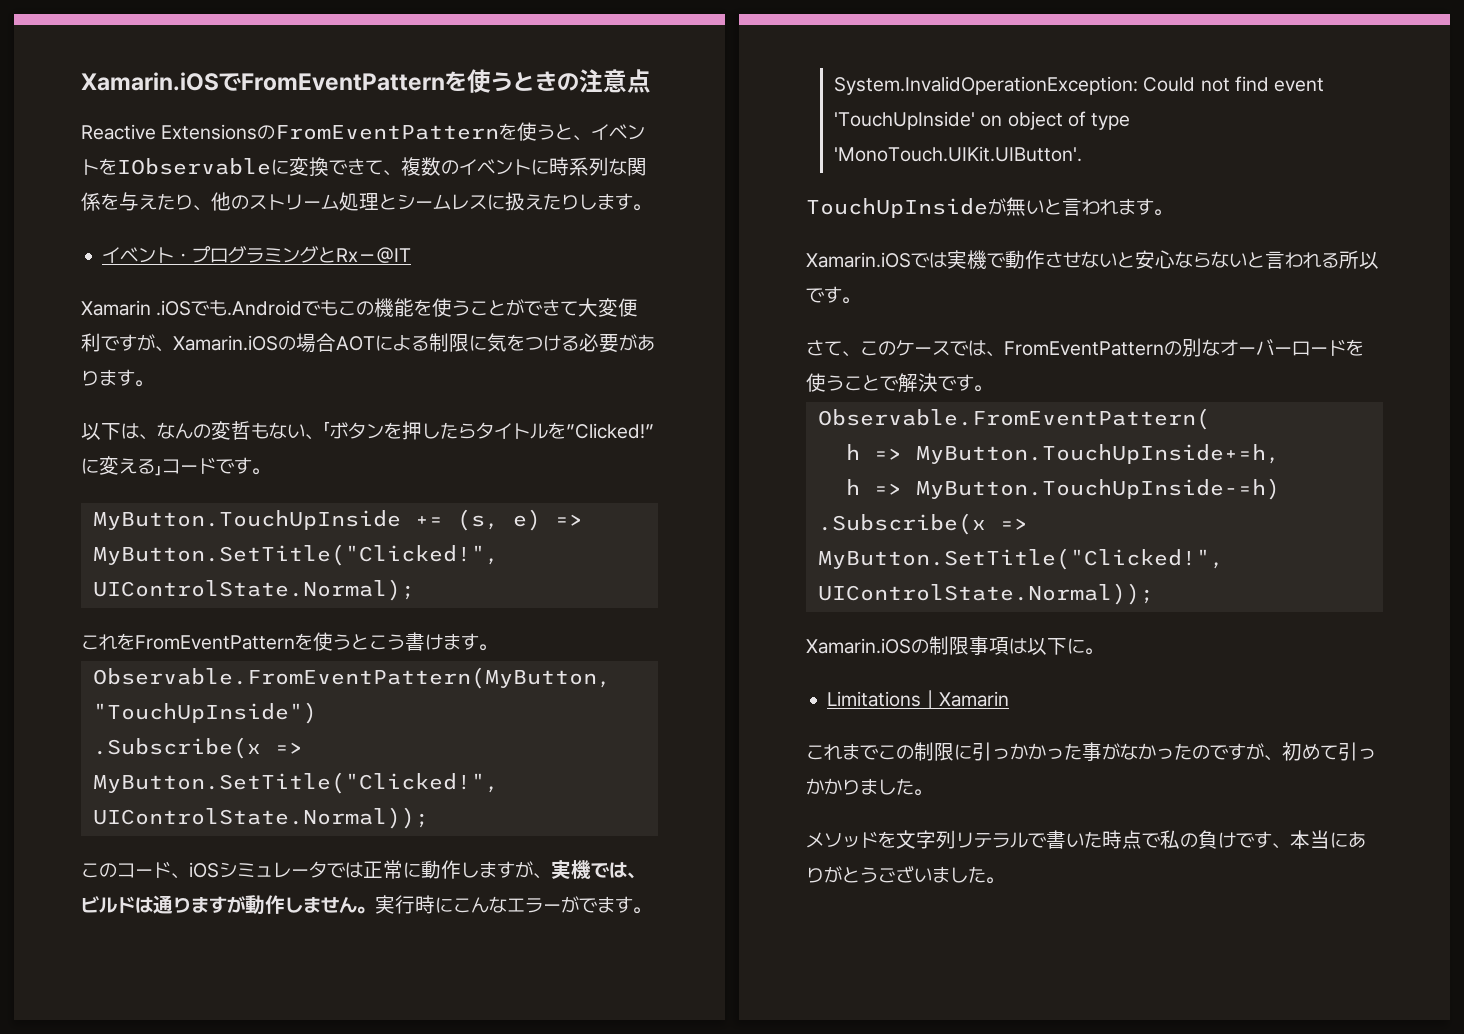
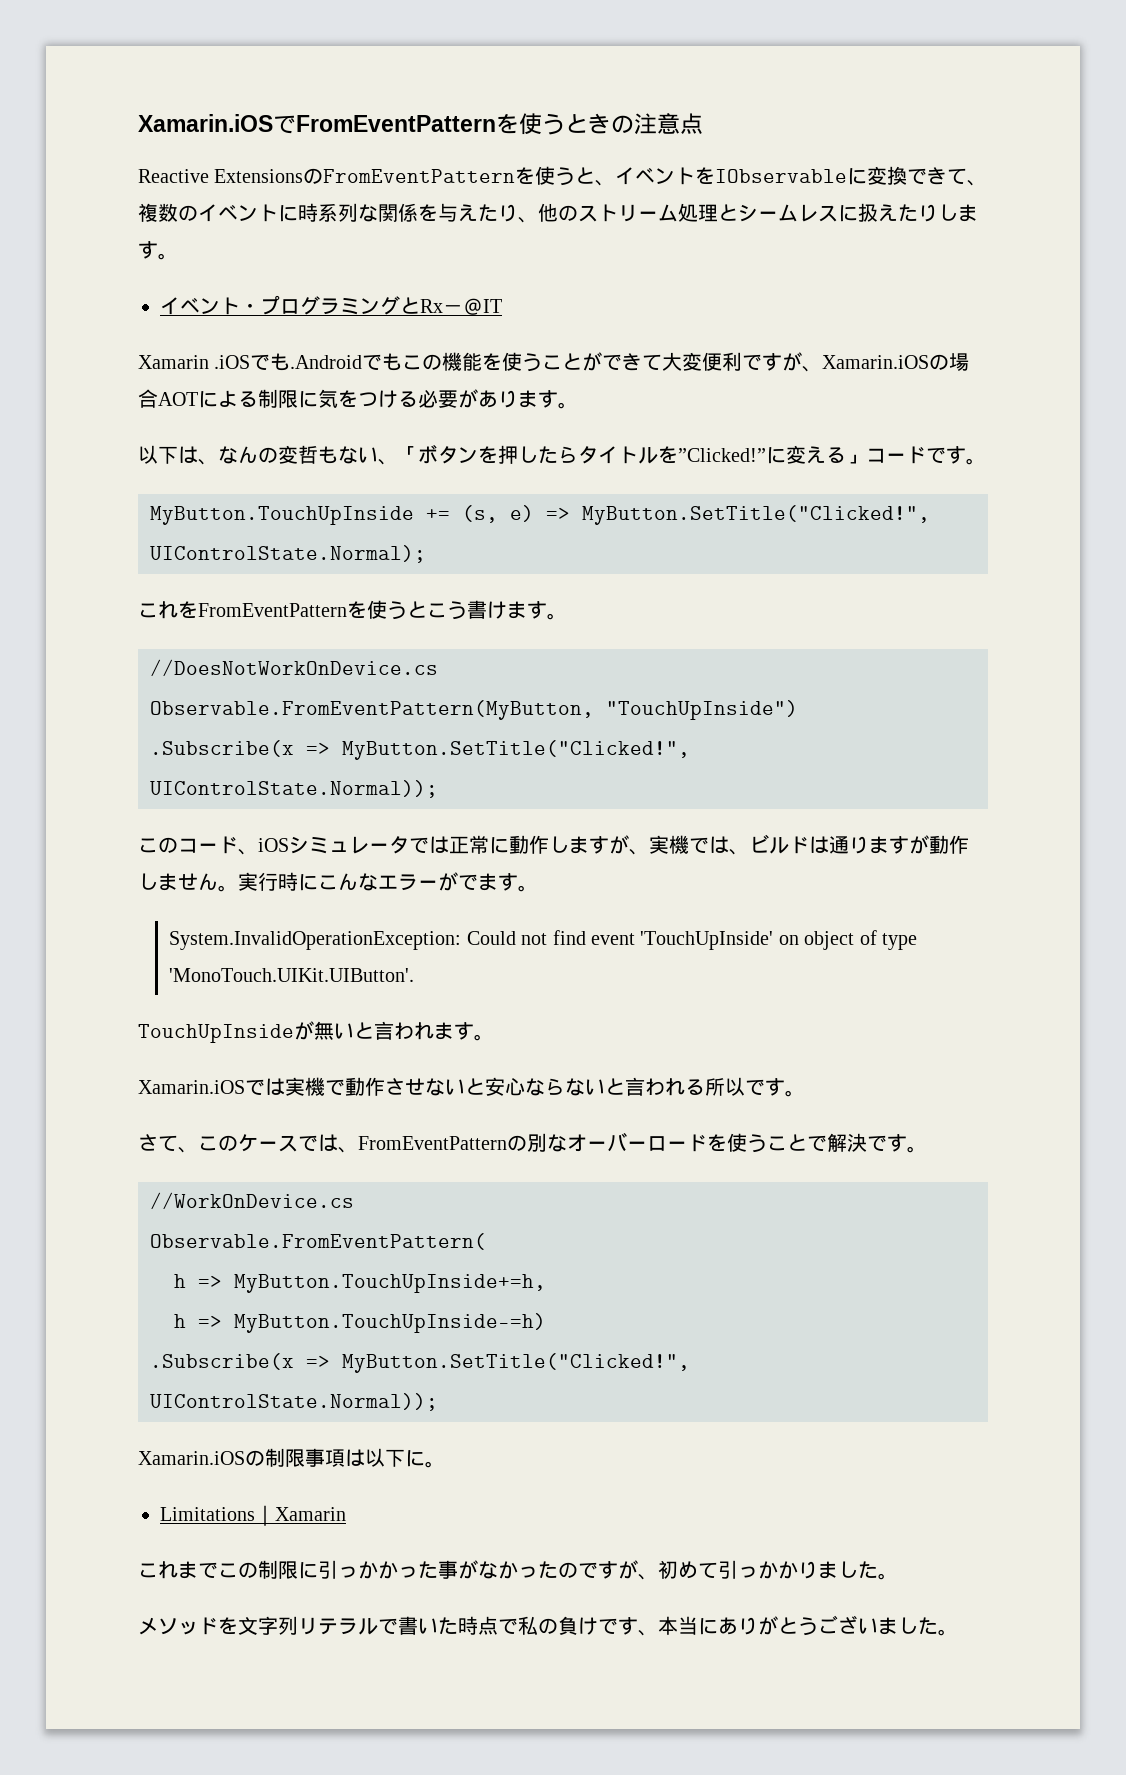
+ //DoesNotWorkOnDevice.cs
+ //WorkOnDevice.cs

